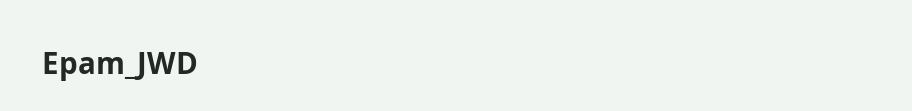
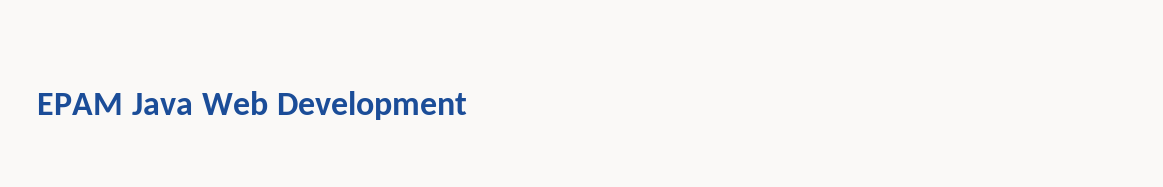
- Epam_JWD
+ EPAM Java Web Development

